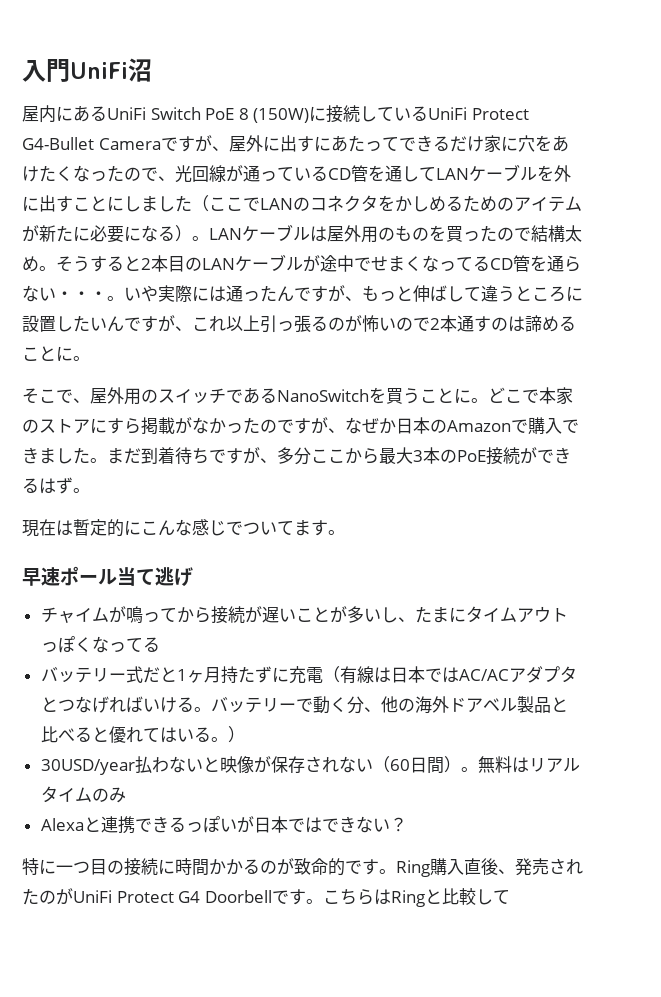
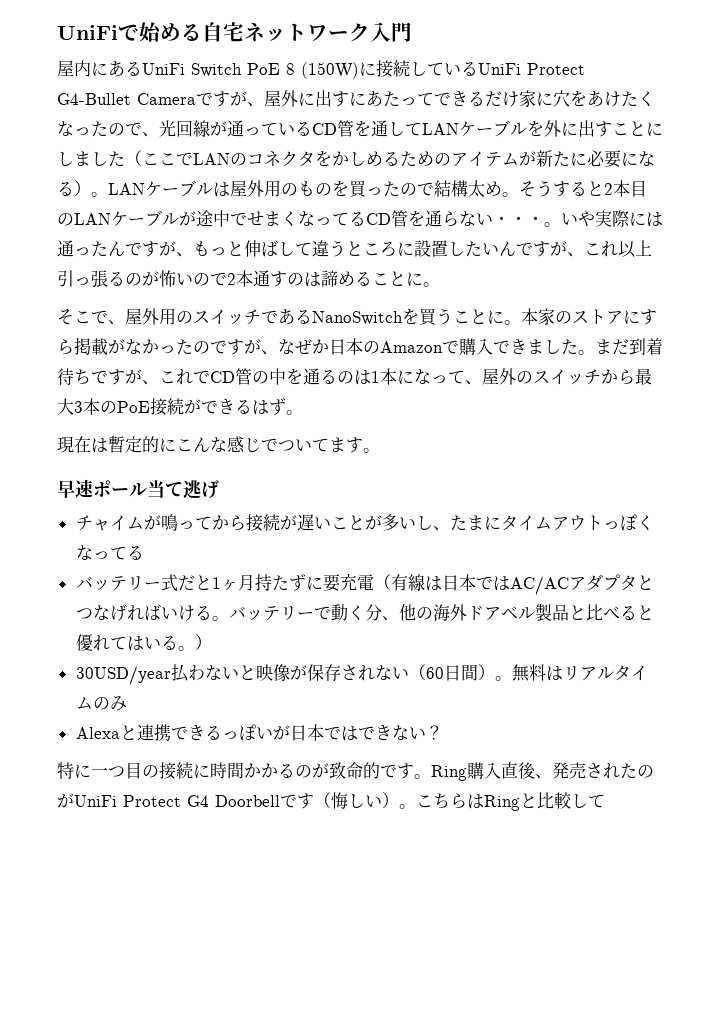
- 入門UniFi沼
+ UniFiで始める自宅ネットワーク入門
- どこで本家のストアにすら掲載がなかったのですが、なぜか日本のAmazonで購入できました。
+ 本家のストアにすら掲載がなかったのですが、なぜか日本のAmazonで購入できました。
- まだ到着待ちですが、多分ここから最大3本のPoE接続ができるはず。
+ まだ到着待ちですが、これでCD管の中を通るのは1本になって、屋外のスイッチから最大3本のPoE接続ができるはず。
- バッテリー式だと1ヶ月持たずに充電（有線は日本ではAC/ACアダプタとつなげればいける。
+ バッテリー式だと1ヶ月持たずに要充電（有線は日本ではAC/ACアダプタとつなげればいける。
- Ring購入直後、発売されたのがUniFi Protect G4 Doorbellです。
+ Ring購入直後、発売されたのがUniFi Protect G4 Doorbellです（悔しい）。

